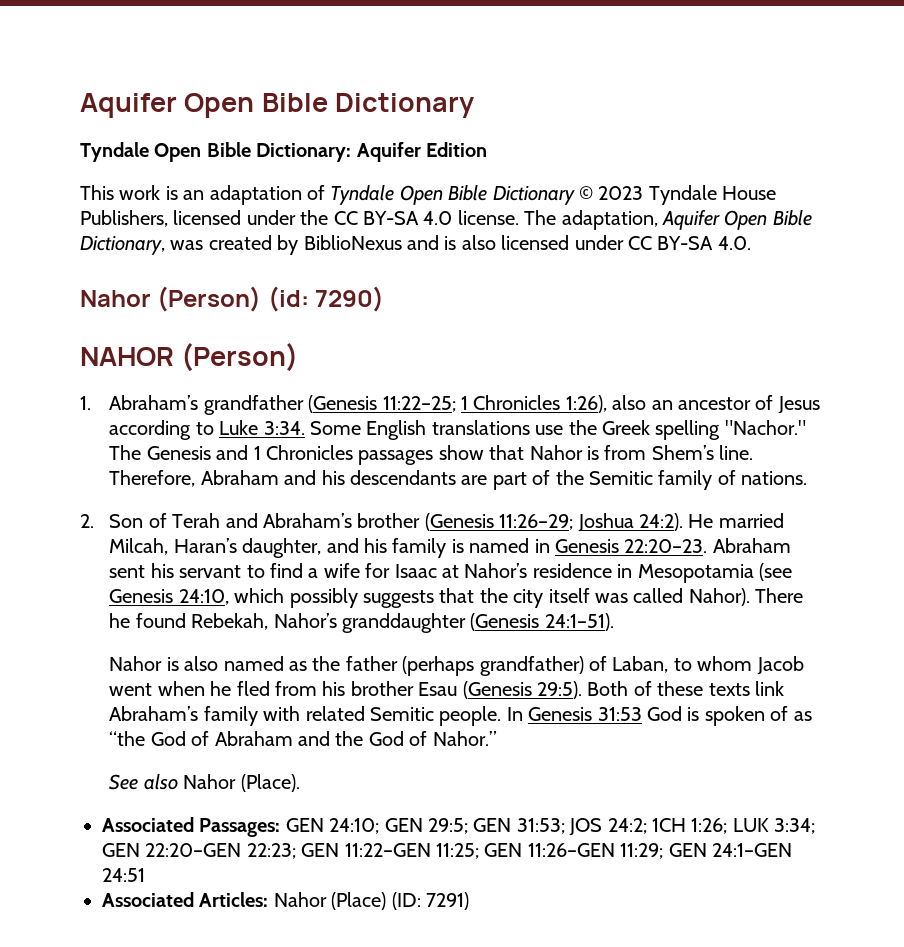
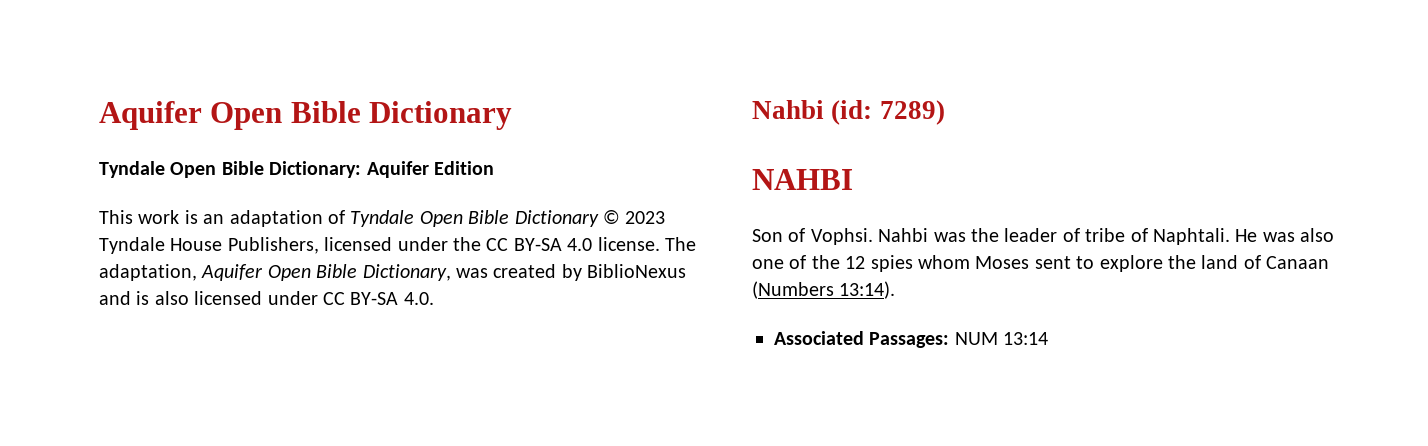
- Nahor (Person) (id: 7290)
- NAHOR (Person)
- 1. Abraham’s grandfather (Genesis 11:22–25; 1 Chronicles 1:26), also an ancestor of Jesus according to Luke 3:34. Some English translations use the Greek spelling "Nachor." The Genesis and 1 Chronicles passages show that Nahor is from Shem’s line. Therefore, Abraham and his descendants are part of the Semitic family of nations.
- 2. Son of Terah and Abraham’s brother (Genesis 11:26–29; Joshua 24:2). He married Milcah, Haran’s daughter, and his family is named in Genesis 22:20–23. Abraham sent his servant to find a wife for Isaac at Nahor’s residence in Mesopotamia (see Genesis 24:10, which possibly suggests that the city itself was called Nahor). There he found Rebekah, Nahor’s granddaughter (Genesis 24:1–51).
- Nahor is also named as the father (perhaps grandfather) of Laban, to whom Jacob went when he fled from his brother Esau (Genesis 29:5). Both of these texts link Abraham’s family with related Semitic people. In Genesis 31:53 God is spoken of as “the God of Abraham and the God of Nahor.”
- See also Nahor (Place).
- Associated Passages: GEN 24:10; GEN 29:5; GEN 31:53; JOS 24:2; 1CH 1:26; LUK 3:34; GEN 22:20–GEN 22:23; GEN 11:22–GEN 11:25; GEN 11:26–GEN 11:29; GEN 24:1–GEN 24:51
- Associated Articles: Nahor (Place) (ID: 7291)
+ Nahbi (id: 7289)
+ NAHBI
+ Son of Vophsi. Nahbi was the leader of tribe of Naphtali. He was also one of the 12 spies whom Moses sent to explore the land of Canaan (Numbers 13:14).
+ Associated Passages: NUM 13:14

